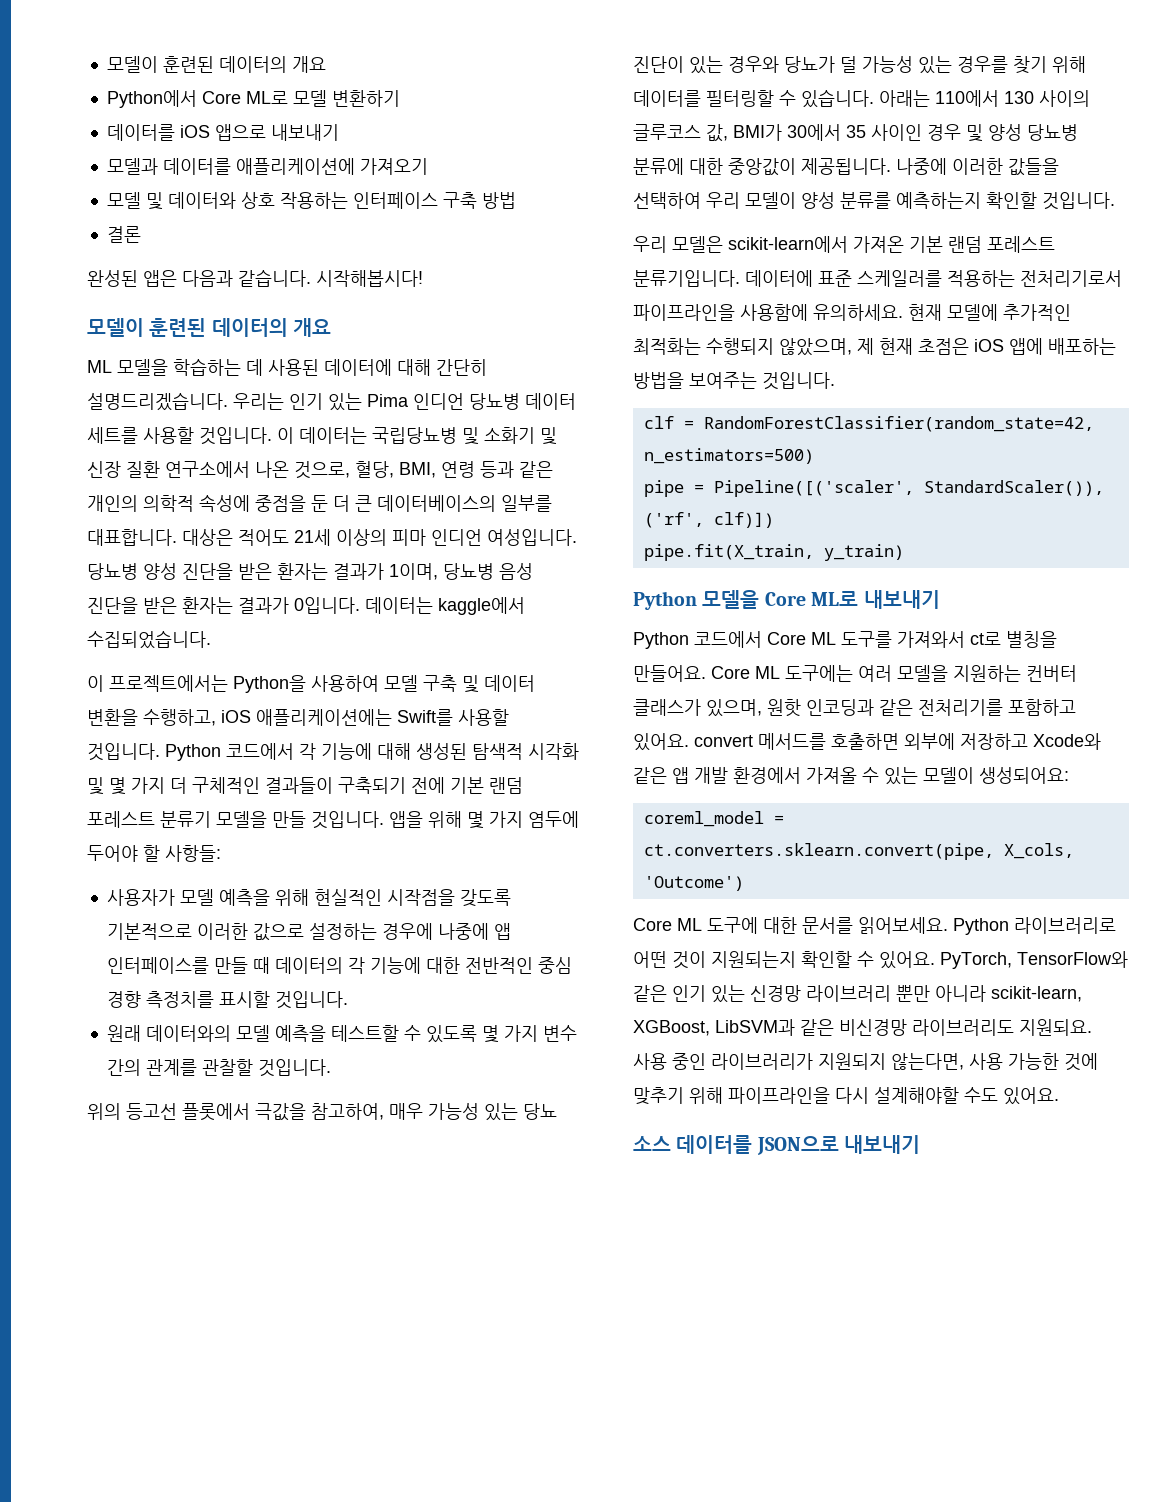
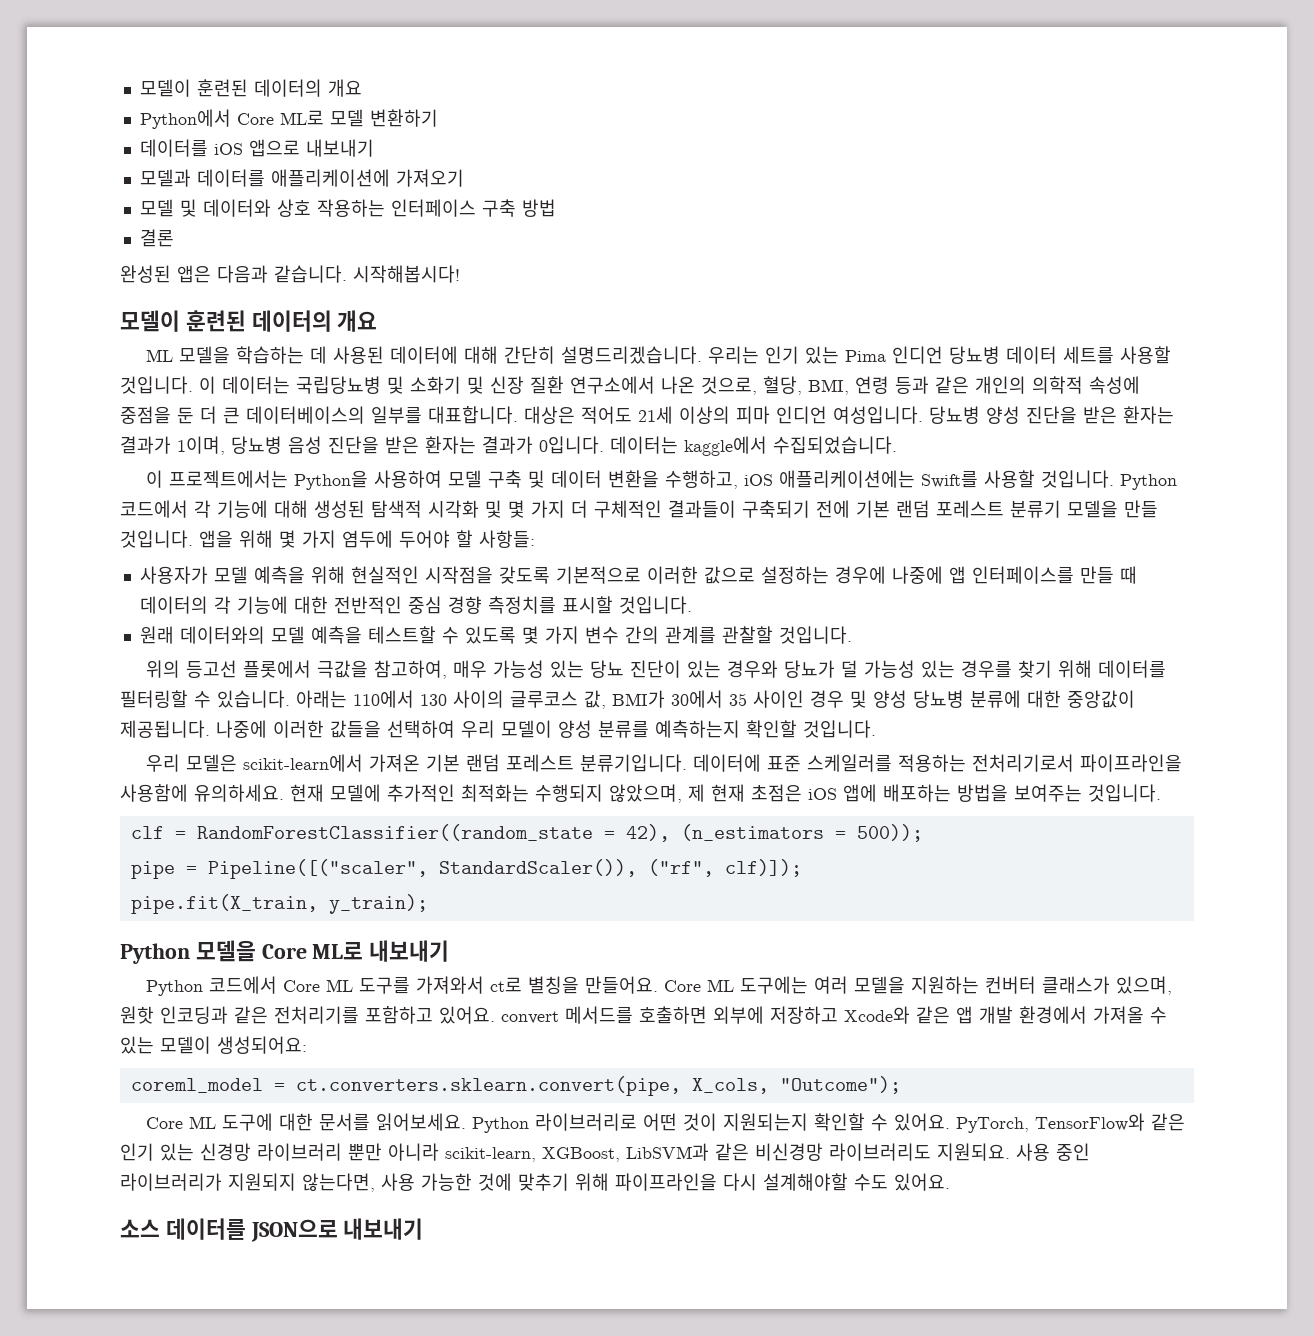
- clf = RandomForestClassifier(random_state=42, n_estimators=500)
- pipe = Pipeline([('scaler', StandardScaler()), ('rf', clf)])
+ clf = RandomForestClassifier((random_state = 42), (n_estimators = 500));
+ pipe = Pipeline([("scaler", StandardScaler()), ("rf", clf)]);
- pipe.fit(X_train, y_train)
+ pipe.fit(X_train, y_train);
- coreml_model = ct.converters.sklearn.convert(pipe, X_cols, 'Outcome')
+ coreml_model = ct.converters.sklearn.convert(pipe, X_cols, "Outcome");

